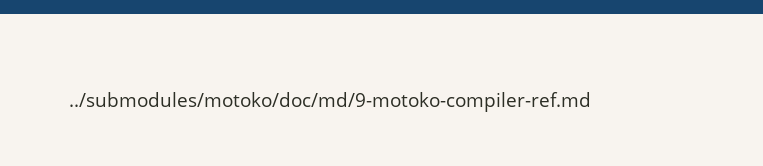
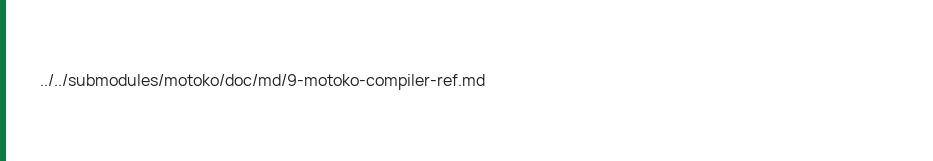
- ../submodules/motoko/doc/md/9-motoko-compiler-ref.md
+ ../../submodules/motoko/doc/md/9-motoko-compiler-ref.md

